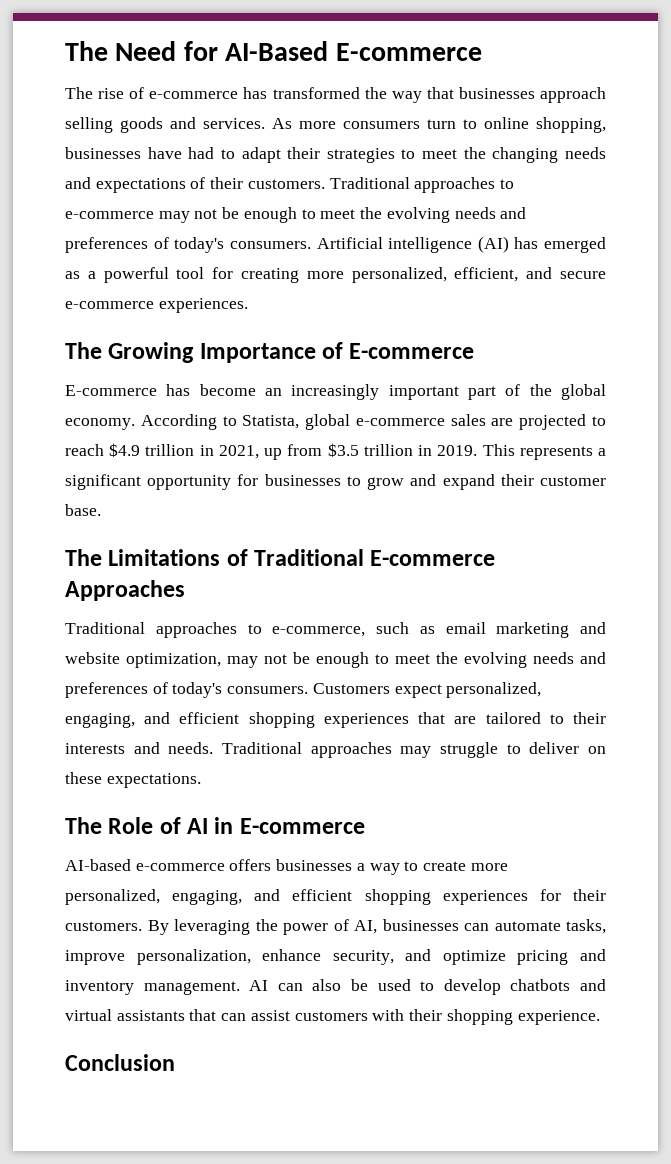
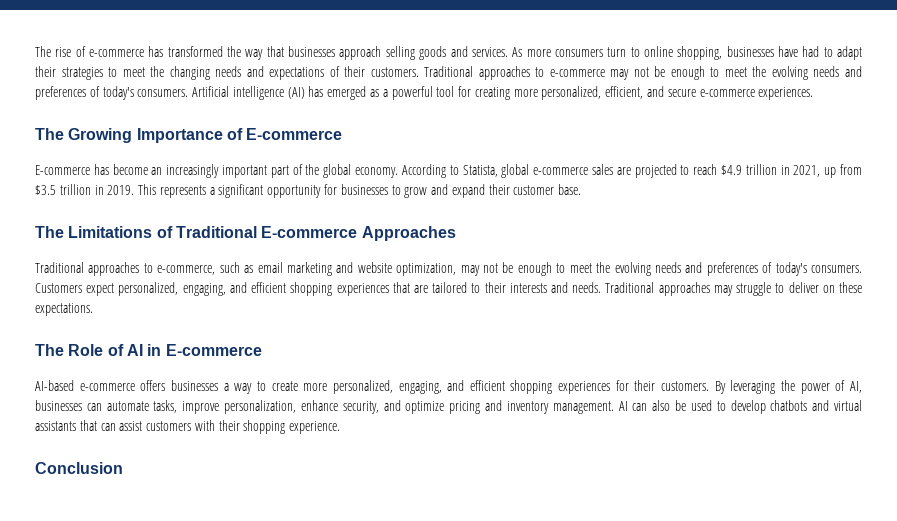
- The Need for AI-Based E-commerce

